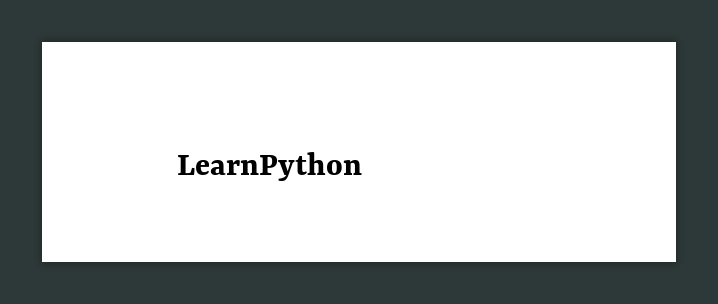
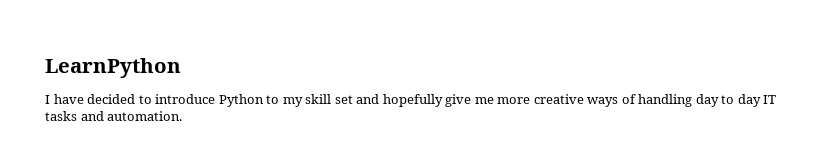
+ I have decided to introduce Python to my skill set and hopefully give me more creative ways of handling day to day IT tasks and automation.

